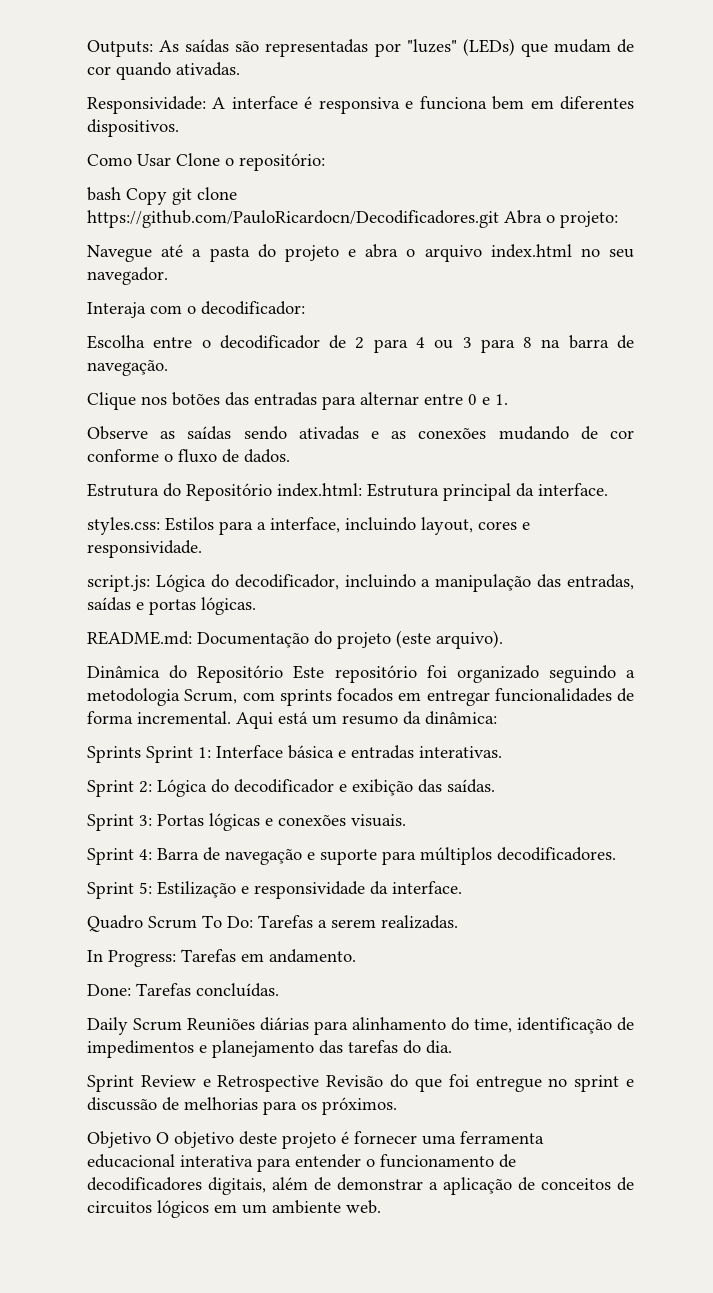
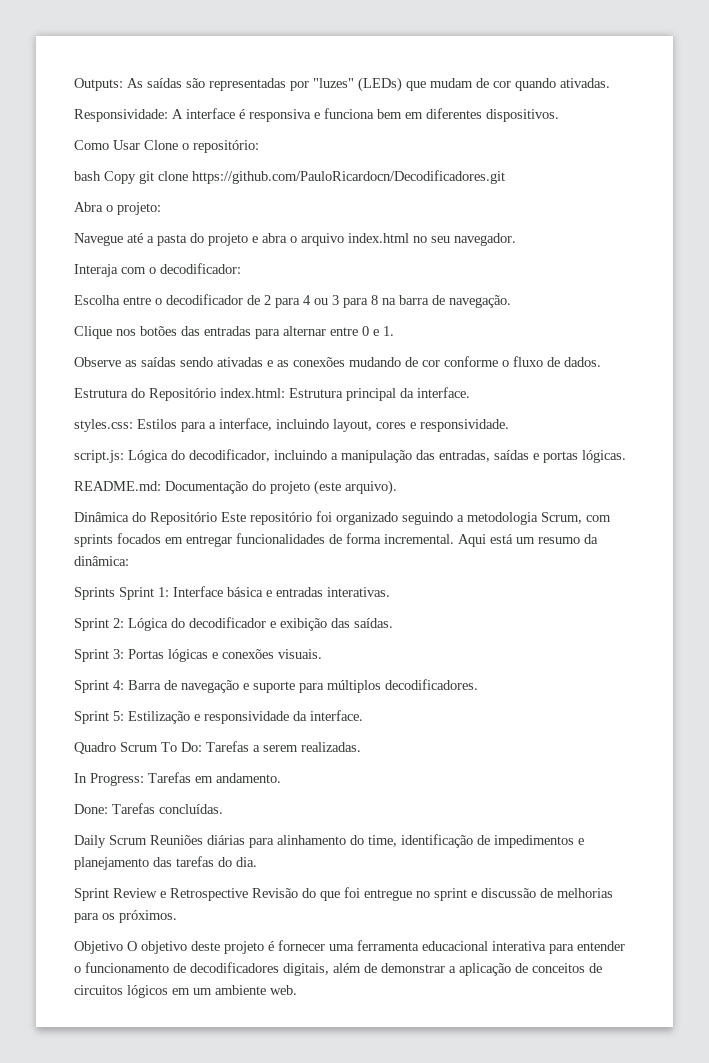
- bash Copy git clone https://github.com/PauloRicardocn/Decodificadores.git Abra o projeto:
+ bash Copy git clone https://github.com/PauloRicardocn/Decodificadores.git
+ Abra o projeto:

